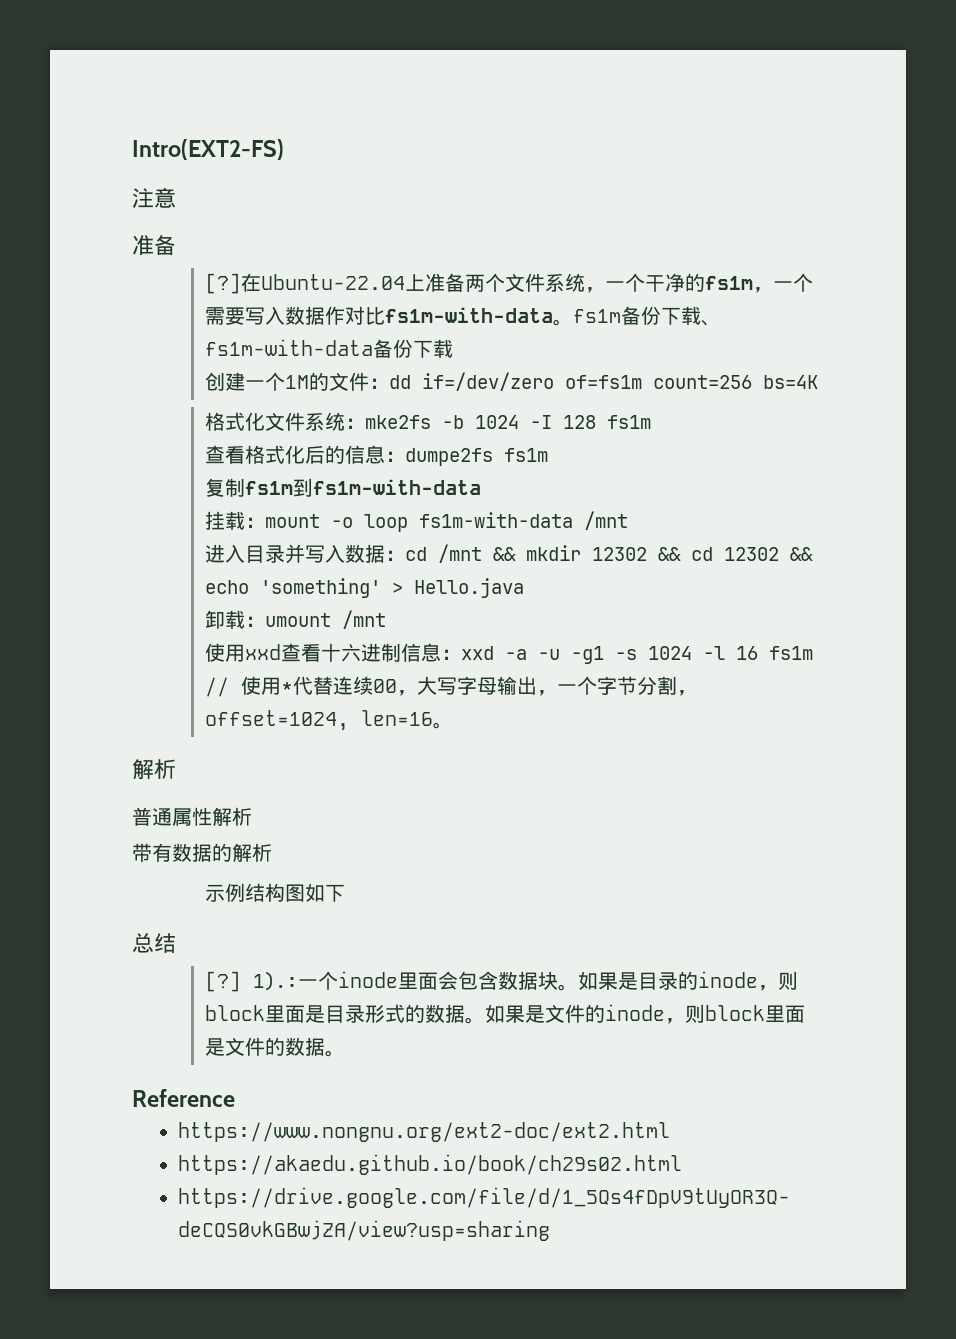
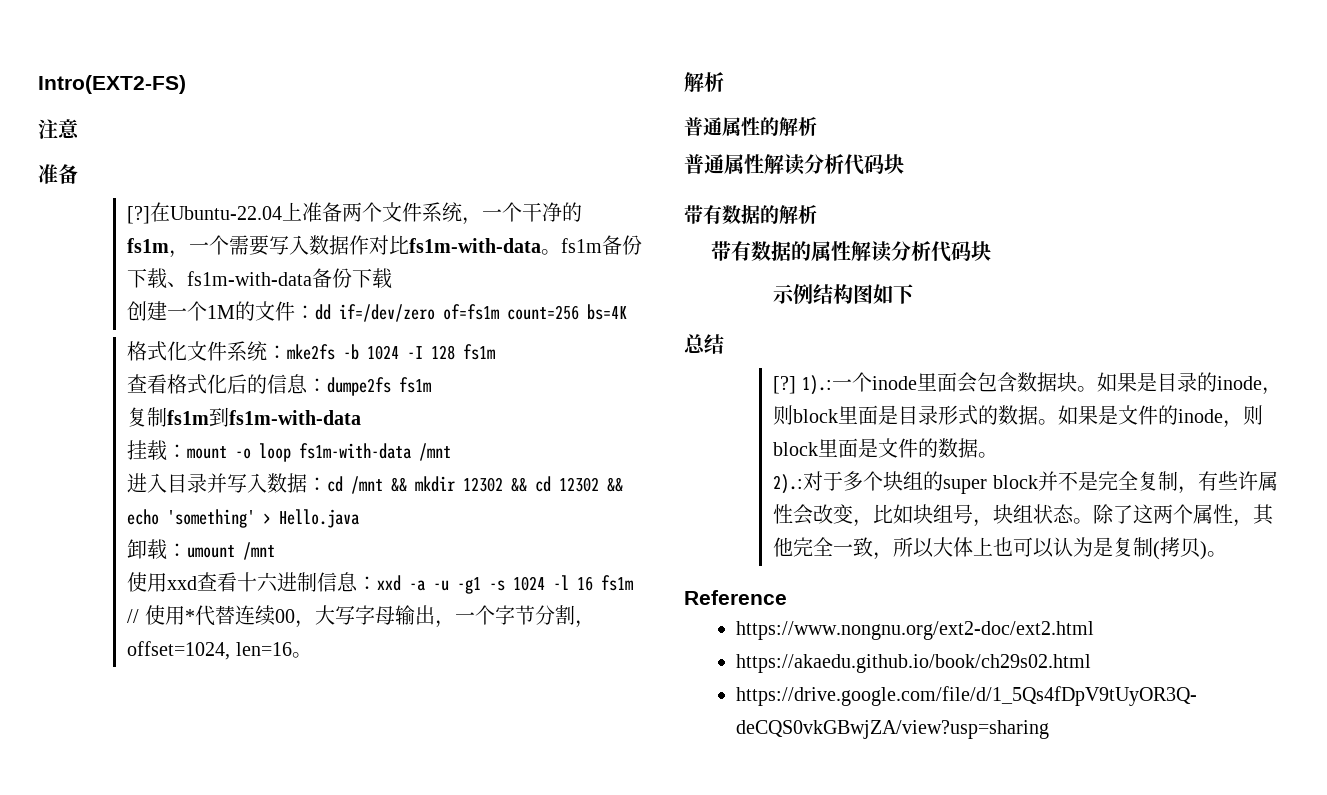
- 普通属性解析
+ 普通属性的解析
+ 普通属性解读分析代码块
+ 带有数据的解析
- 带有数据的解析
+ 带有数据的属性解读分析代码块
+ 2).:对于多个块组的super block并不是完全复制，有些许属性会改变，比如块组号，块组状态。除了这两个属性，其他完全一致，所以大体上也可以认为是复制(拷贝)。

